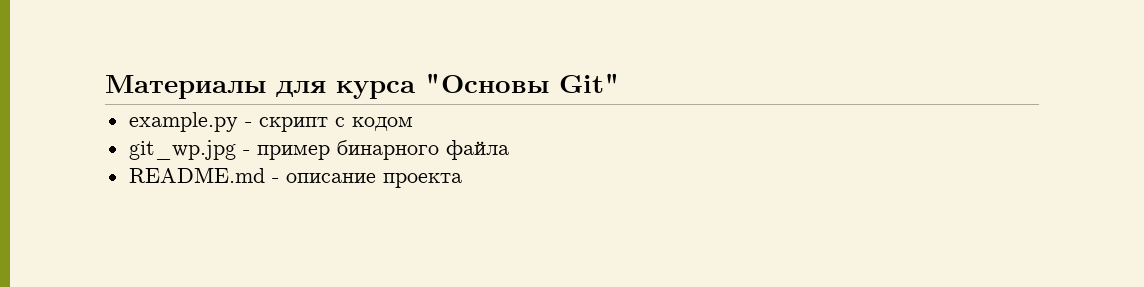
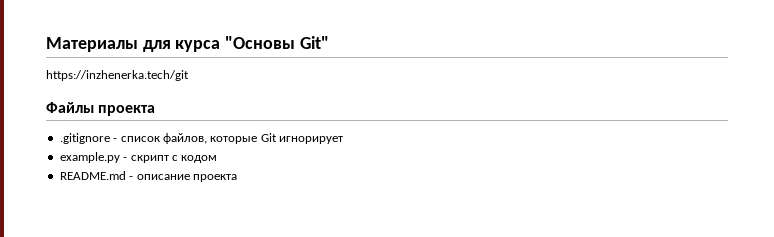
+ https://inzhenerka.tech/git
+ Файлы проекта
+ .gitignore - список файлов, которые Git игнорирует
- git_wp.jpg - пример бинарного файла

